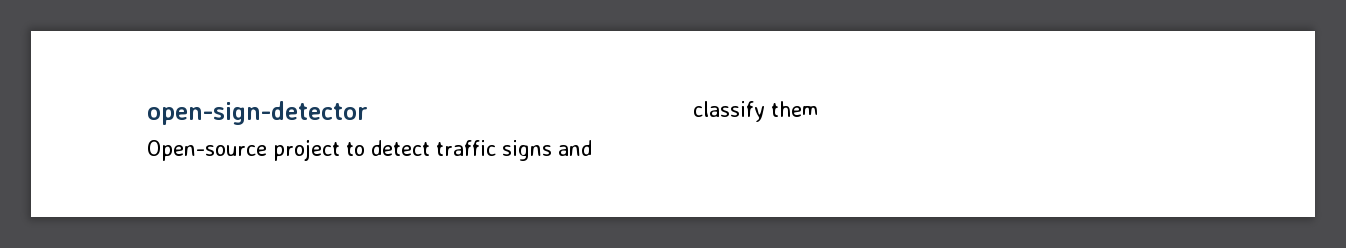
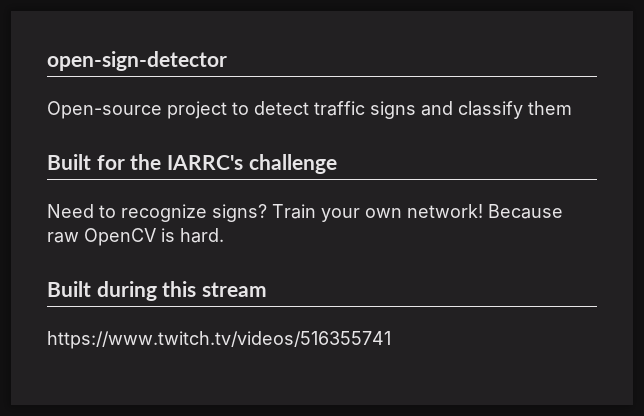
+ Built for the IARRC's challenge
+ Need to recognize signs? Train your own network! Because raw OpenCV is hard.
+ Built during this stream
+ https://www.twitch.tv/videos/516355741

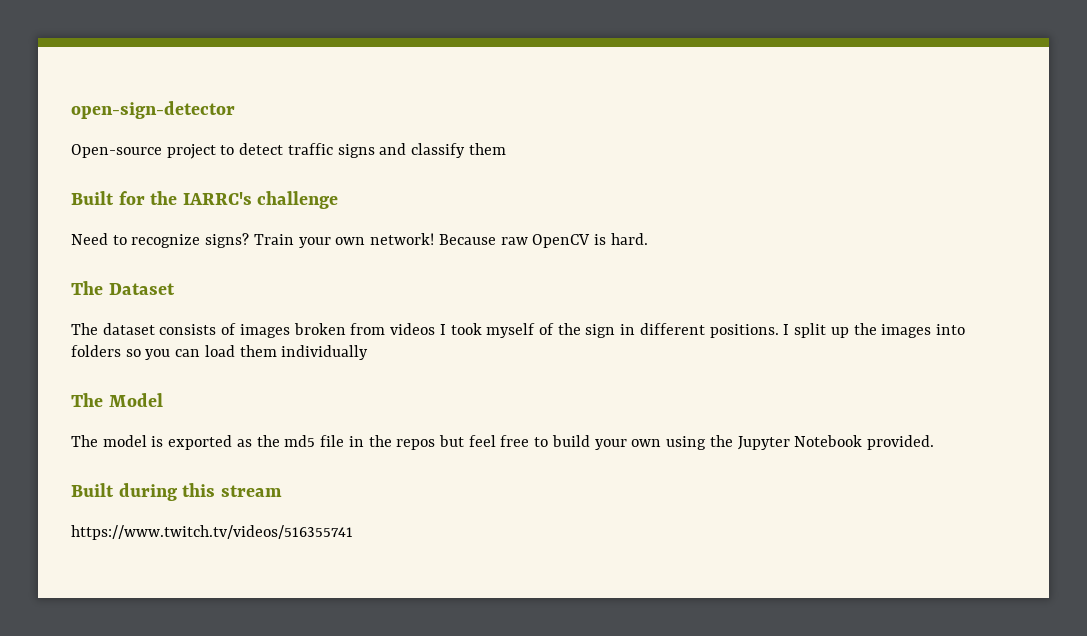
+ The Dataset
+ The dataset consists of images broken from videos I took myself of the sign in different positions. I split up the images into folders so you can load them individually
+ The Model
+ The model is exported as the md5 file in the repos but feel free to build your own using the Jupyter Notebook provided.

